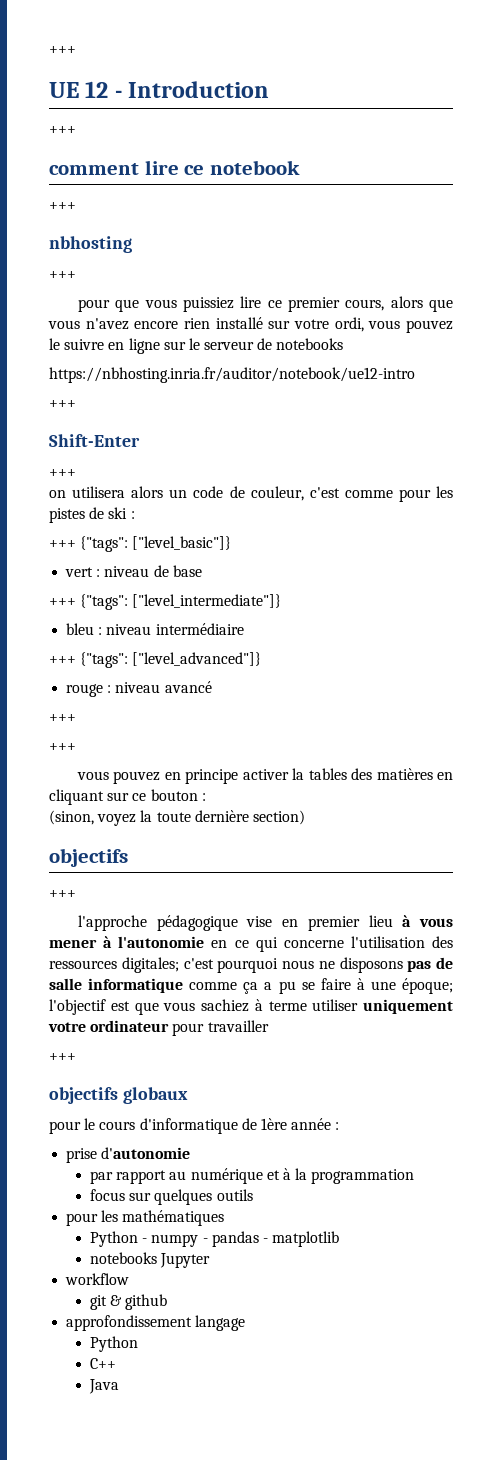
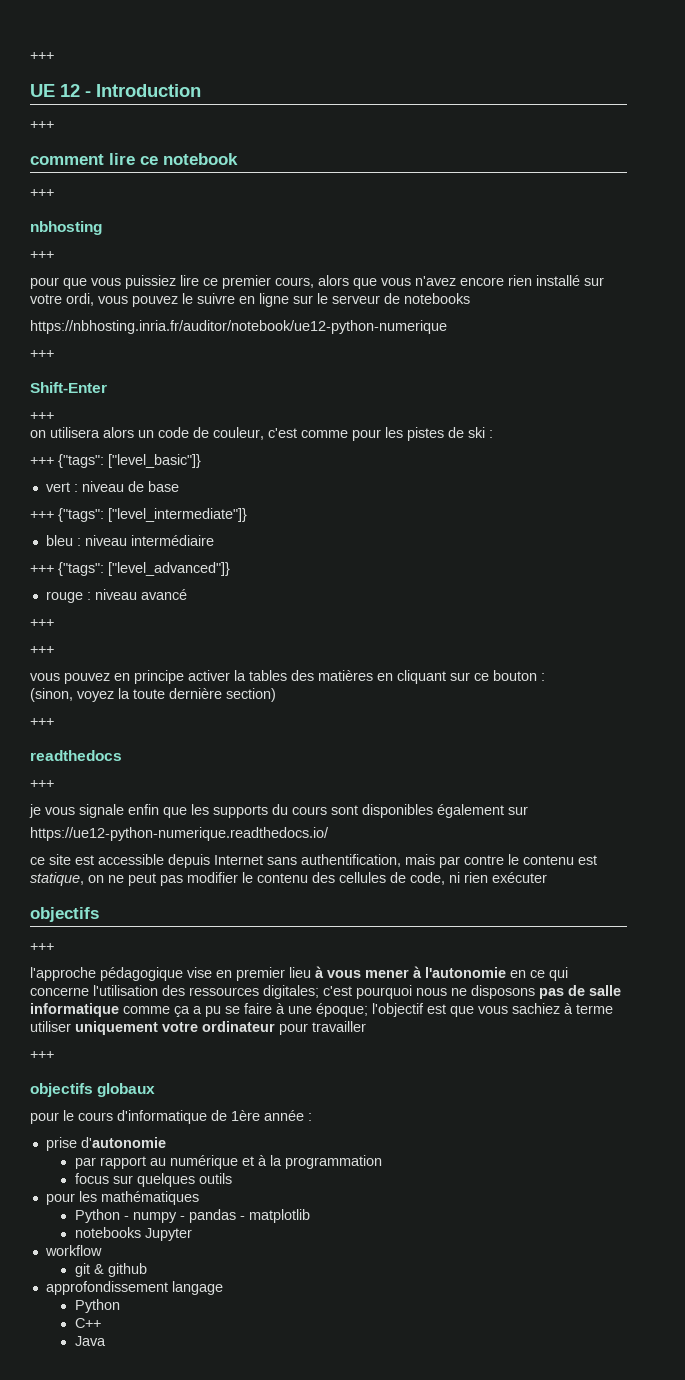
- https://nbhosting.inria.fr/auditor/notebook/ue12-intro
+ https://nbhosting.inria.fr/auditor/notebook/ue12-python-numerique
  (sinon, voyez la toute dernière section)
+ +++
+ readthedocs
+ +++
+ je vous signale enfin que les supports du cours sont disponibles également sur
+ https://ue12-python-numerique.readthedocs.io/
+ ce site est accessible depuis Internet sans authentification, mais par contre le contenu est statique, on ne peut pas modifier le contenu des cellules de code, ni rien exécuter

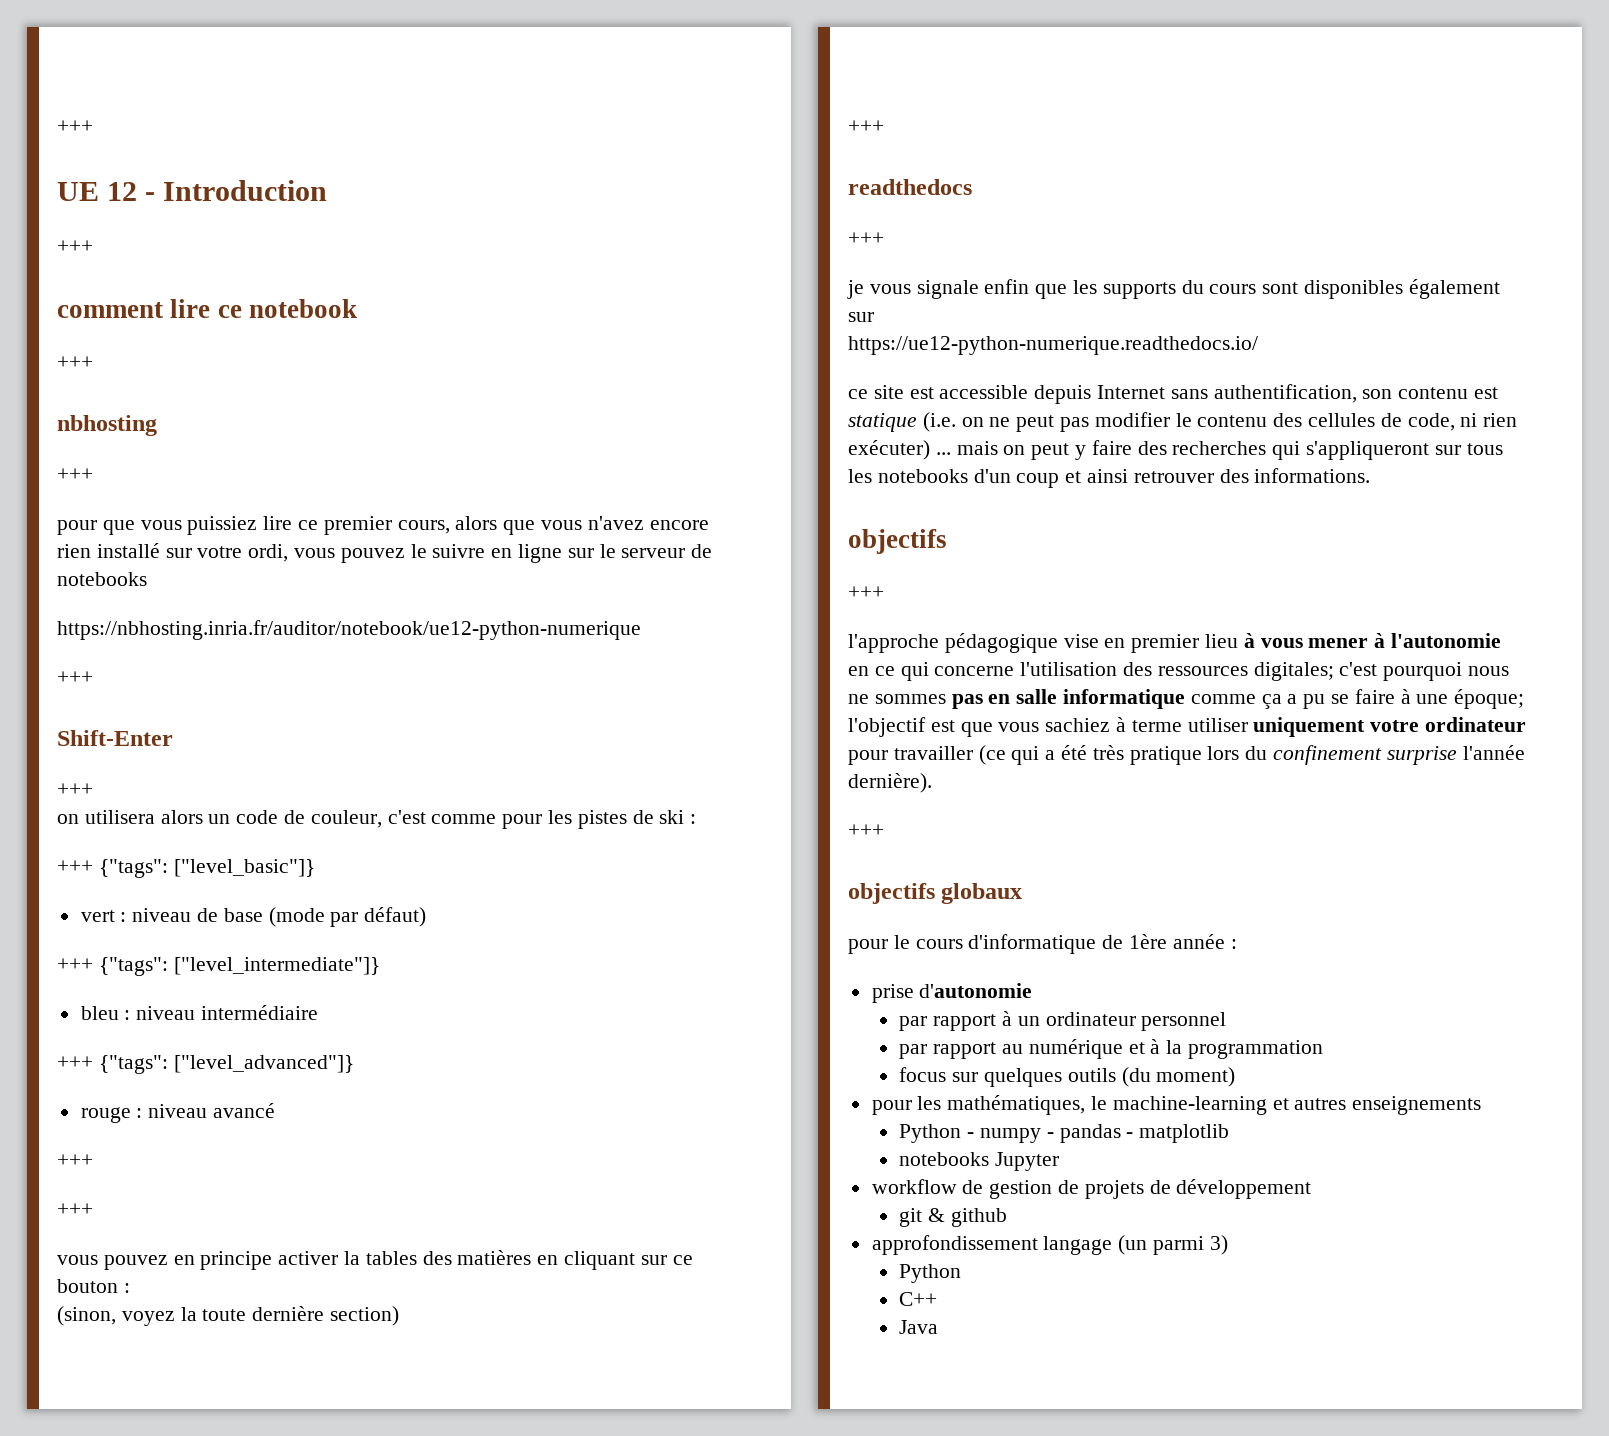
- vert : niveau de base
+ vert : niveau de base (mode par défaut)
- ce site est accessible depuis Internet sans authentification, mais par contre le contenu est statique, on ne peut pas modifier le contenu des cellules de code, ni rien exécuter
+ ce site est accessible depuis Internet sans authentification, son contenu est statique (i.e. on ne peut pas modifier le contenu des cellules de code, ni rien exécuter) ... mais on peut y faire des recherches qui s'appliqueront sur tous les notebooks d'un coup et ainsi retrouver des informations.
- l'approche pédagogique vise en premier lieu à vous mener à l'autonomie en ce qui concerne l'utilisation des ressources digitales; c'est pourquoi nous ne disposons pas de salle informatique comme ça a pu se faire à une époque; l'objectif est que vous sachiez à terme utiliser uniquement votre ordinateur pour travailler
+ l'approche pédagogique vise en premier lieu à vous mener à l'autonomie en ce qui concerne l'utilisation des ressources digitales; c'est pourquoi nous ne sommes pas en salle informatique comme ça a pu se faire à une époque; l'objectif est que vous sachiez à terme utiliser uniquement votre ordinateur pour travailler (ce qui a été très pratique lors du confinement surprise l'année dernière).
+ par rapport à un ordinateur personnel
- focus sur quelques outils
- pour les mathématiques
+ focus sur quelques outils (du moment)
+ pour les mathématiques, le machine-learning et autres enseignements
- workflow
+ workflow de gestion de projets de développement
- approfondissement langage
+ approfondissement langage (un parmi 3)

